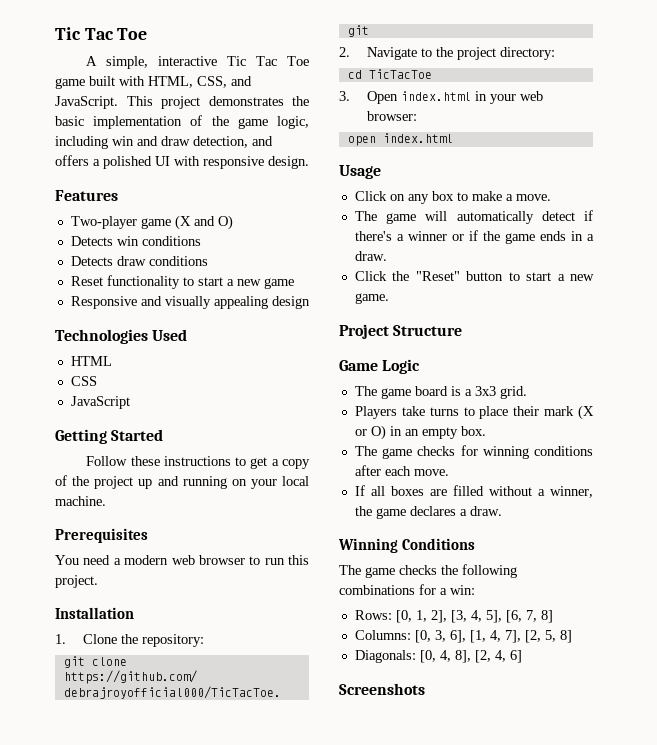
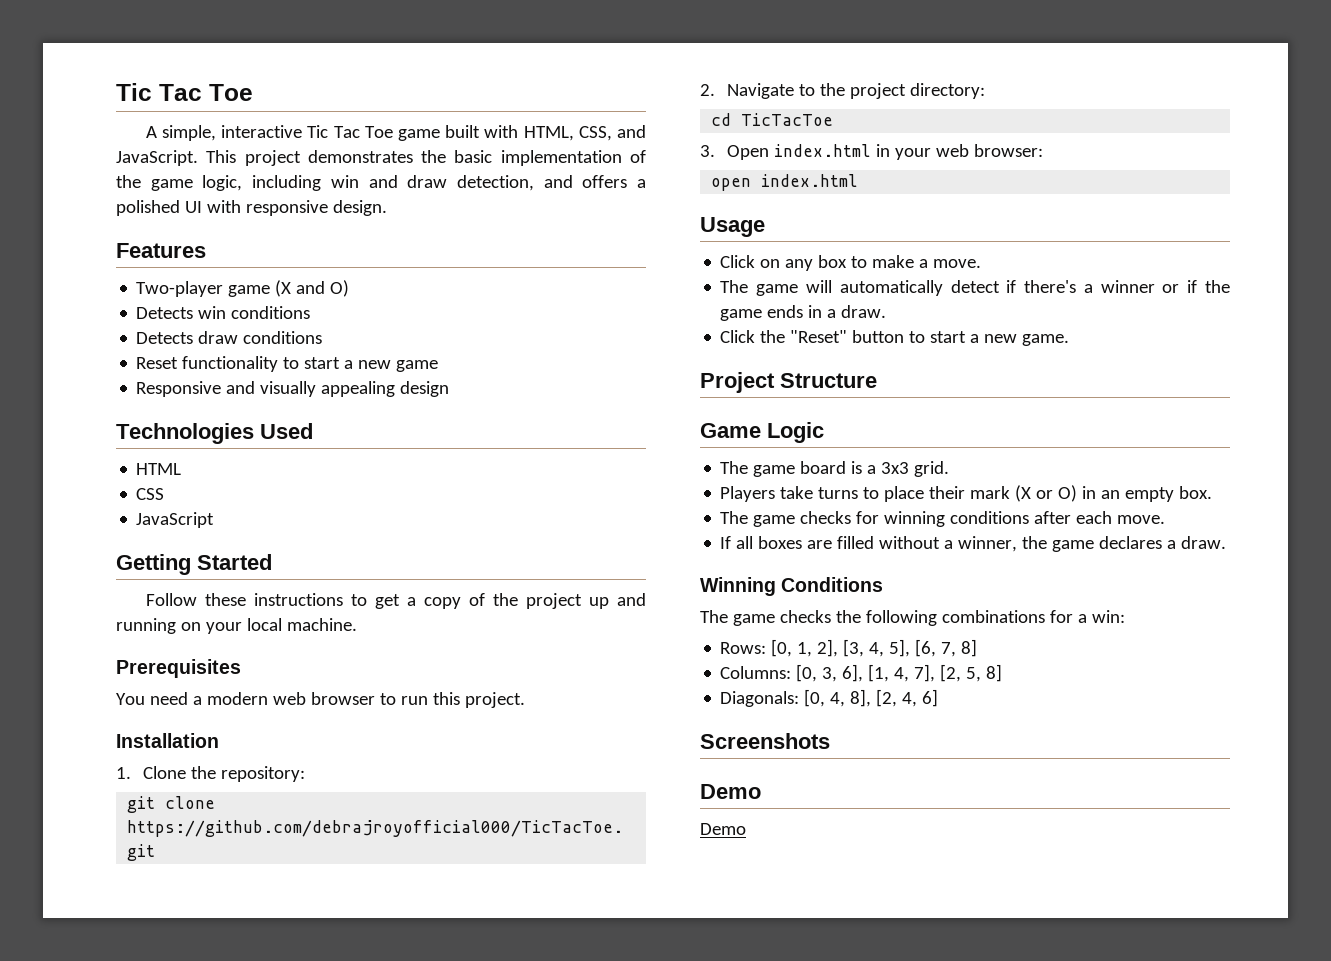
  Screenshots
+ Demo
+ Demo

